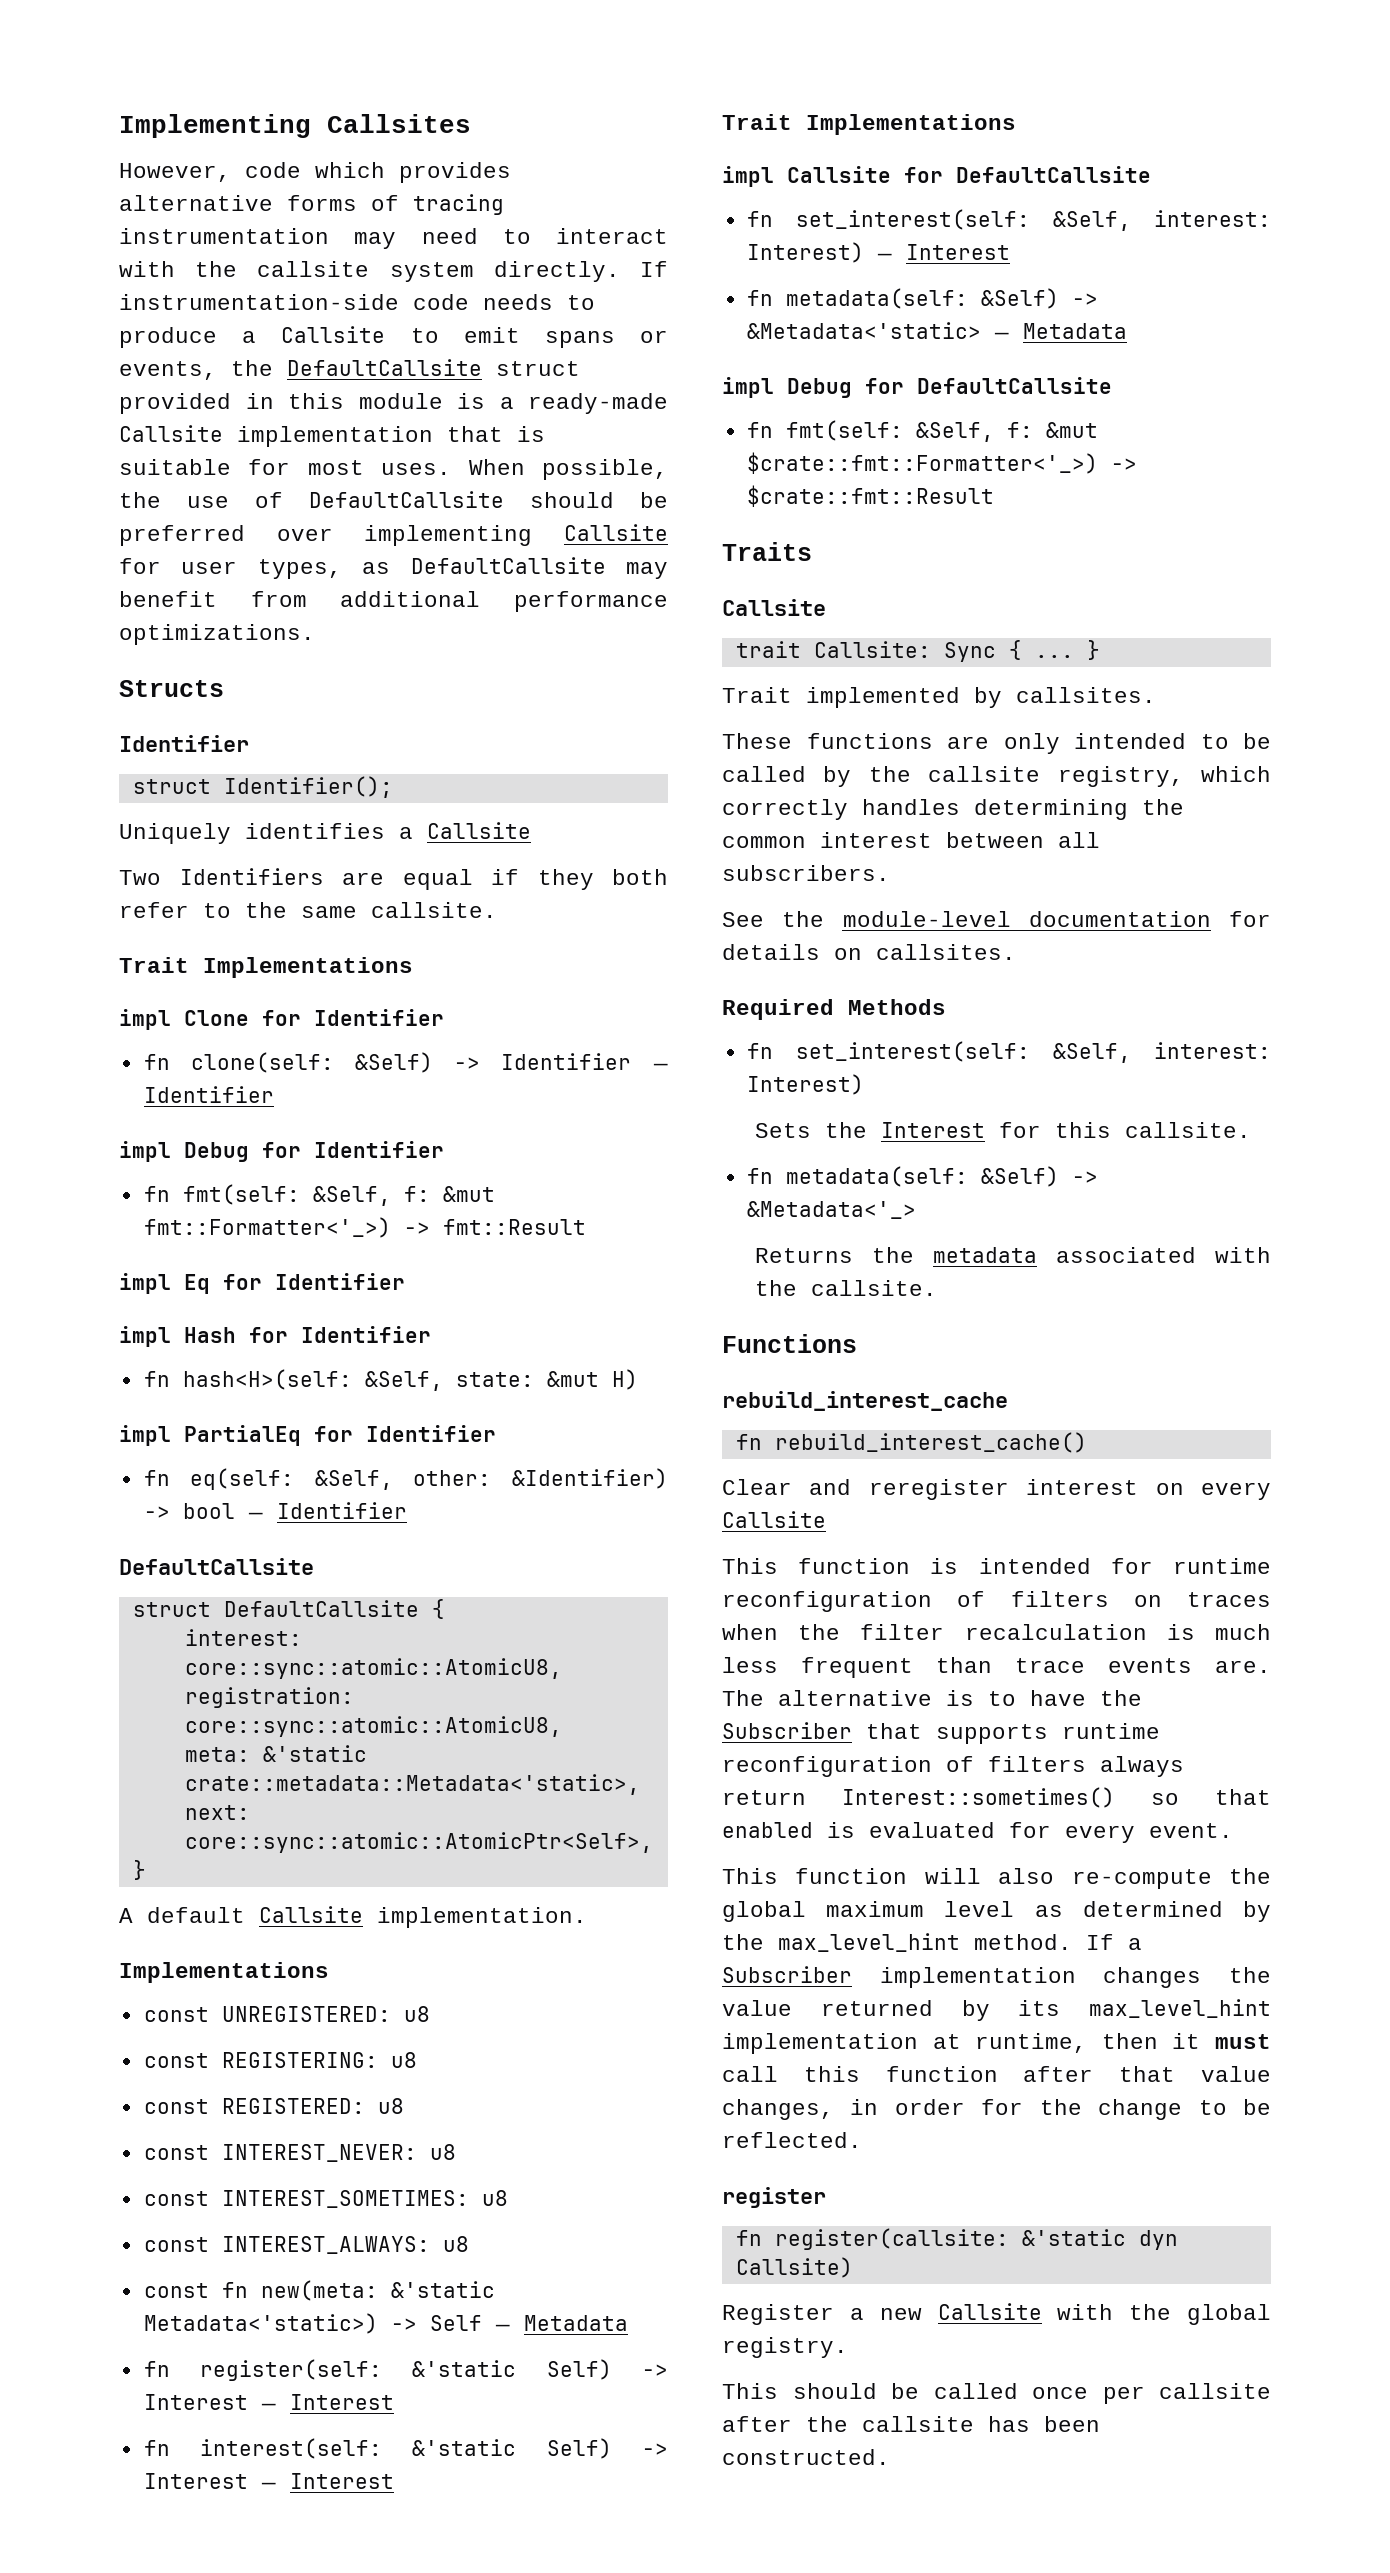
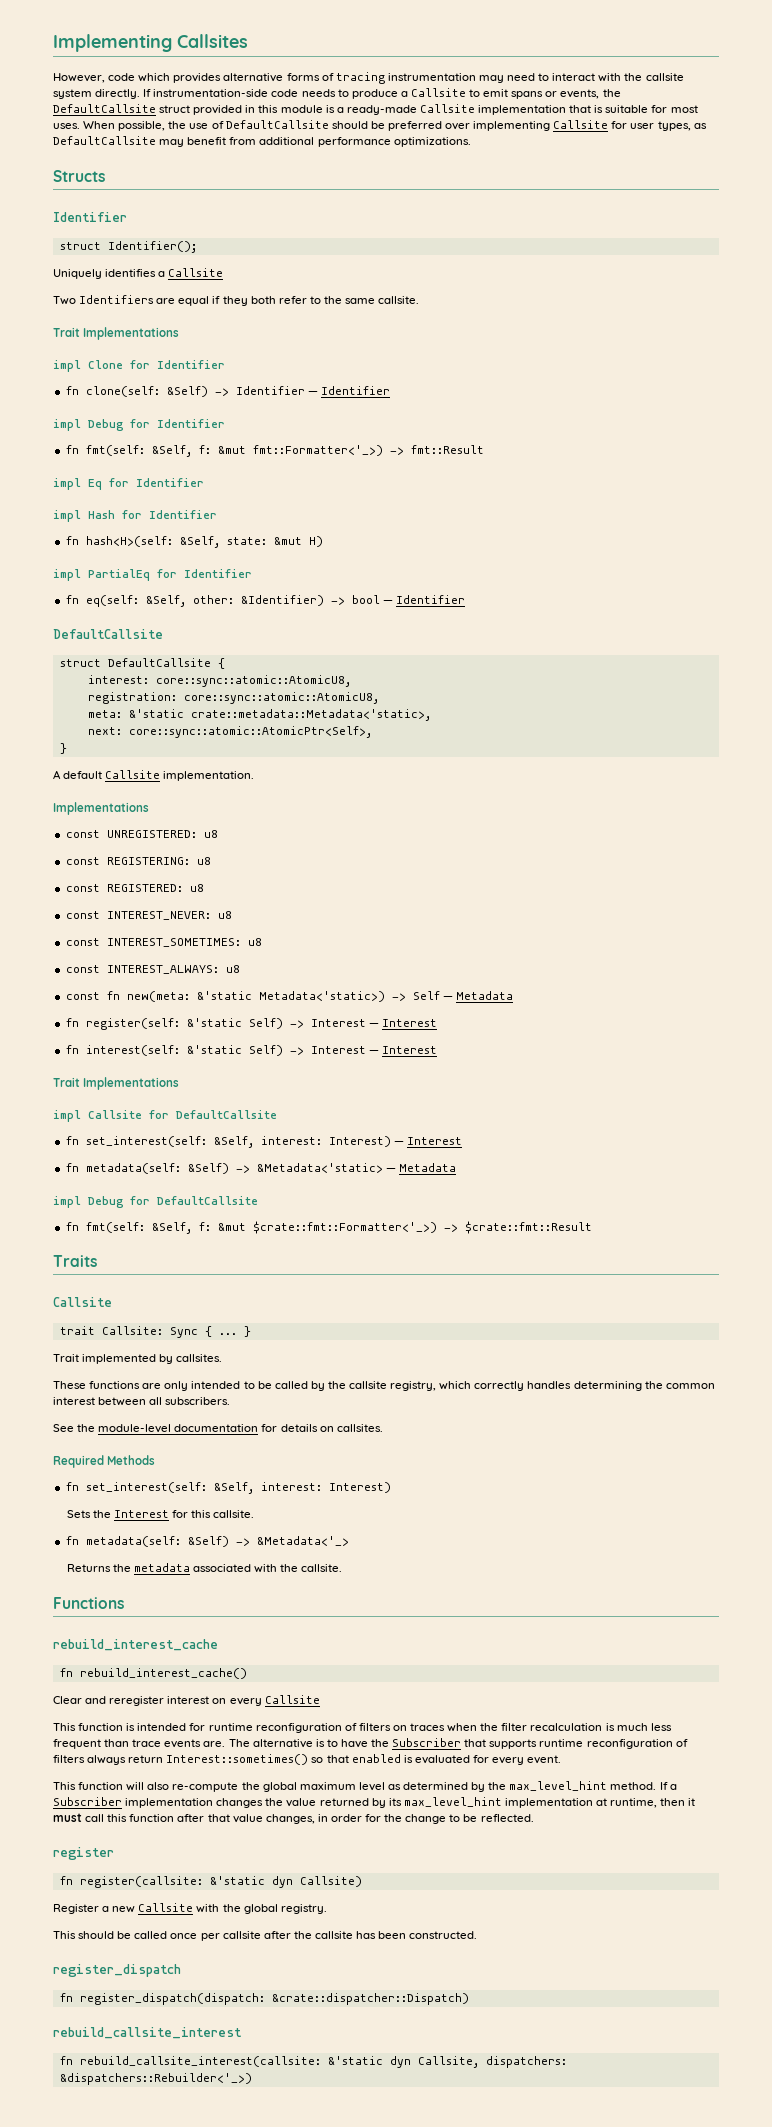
+ register_dispatch
+ fn register_dispatch(dispatch: &crate::dispatcher::Dispatch)
+ rebuild_callsite_interest
+ fn rebuild_callsite_interest(callsite: &'static dyn Callsite, dispatchers: &dispatchers::Rebuilder<'_>)

